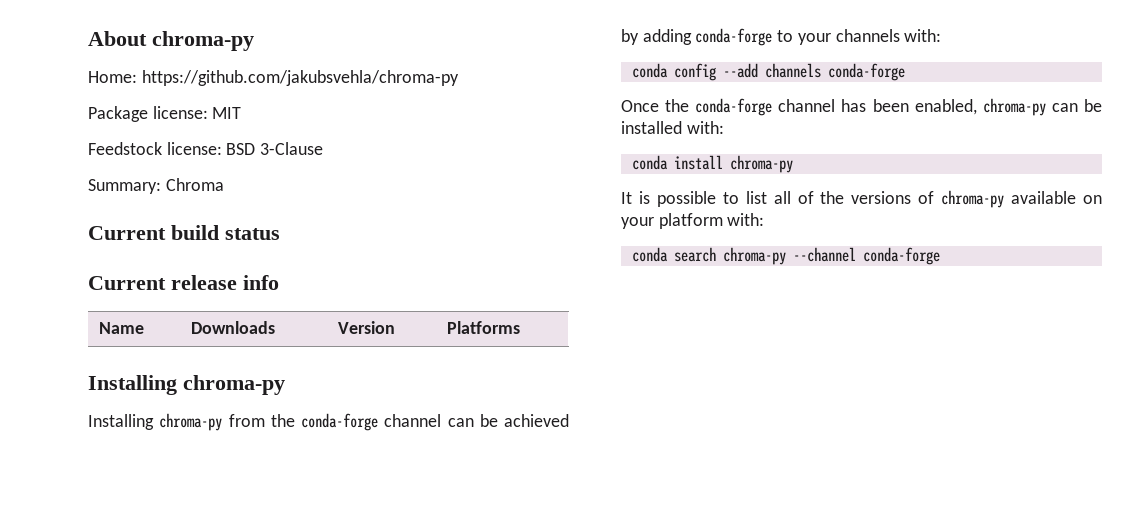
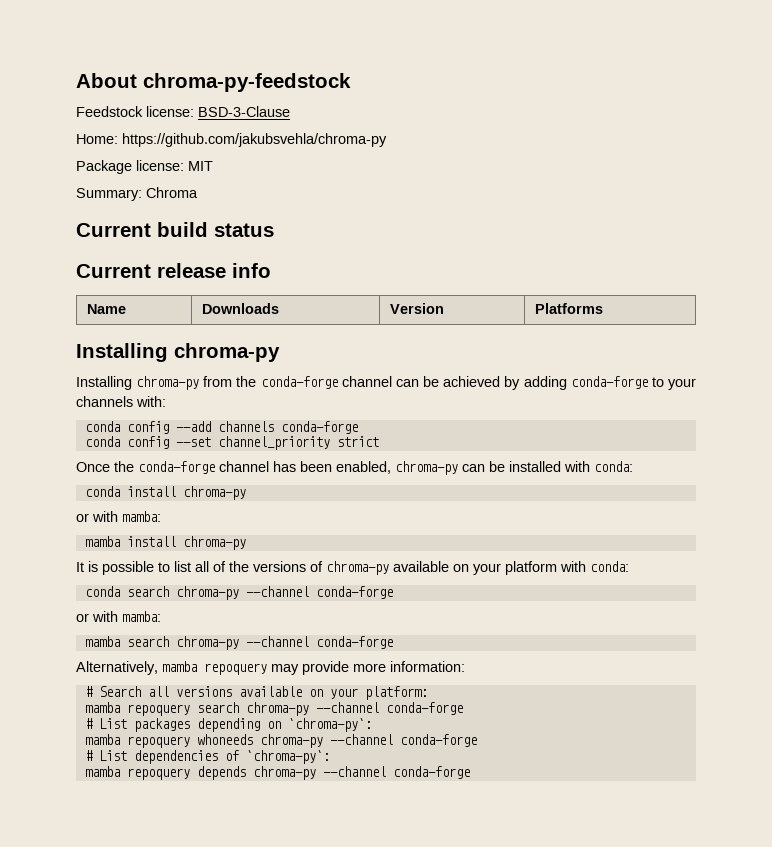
- About chroma-py
+ About chroma-py-feedstock
+ Feedstock license: BSD-3-Clause
- Feedstock license: BSD 3-Clause
+ conda config --set channel_priority strict
- Once the conda-forge channel has been enabled, chroma-py can be installed with:
+ Once the conda-forge channel has been enabled, chroma-py can be installed with conda:
  conda install chroma-py
+ or with mamba:
+ mamba install chroma-py
- It is possible to list all of the versions of chroma-py available on your platform with:
+ It is possible to list all of the versions of chroma-py available on your platform with conda:
  conda search chroma-py --channel conda-forge
+ or with mamba:
+ mamba search chroma-py --channel conda-forge
+ Alternatively, mamba repoquery may provide more information:
+ # Search all versions available on your platform:
+ mamba repoquery search chroma-py --channel conda-forge
+ # List packages depending on `chroma-py`:
+ mamba repoquery whoneeds chroma-py --channel conda-forge
+ # List dependencies of `chroma-py`:
+ mamba repoquery depends chroma-py --channel conda-forge

